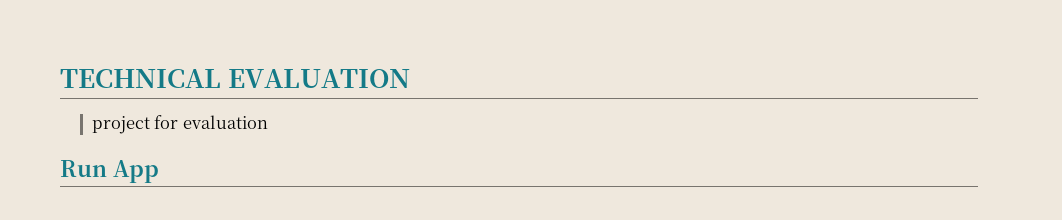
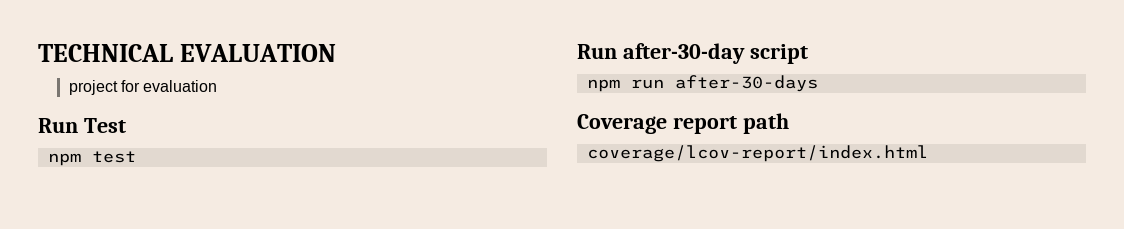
- Run App
+ Run Test
+ npm test
+ Run after-30-day script
+ npm run after-30-days
+ Coverage report path
+ coverage/lcov-report/index.html

